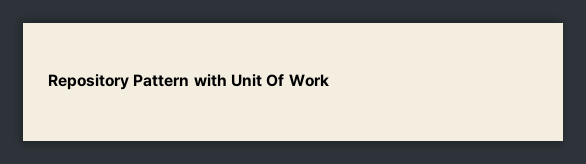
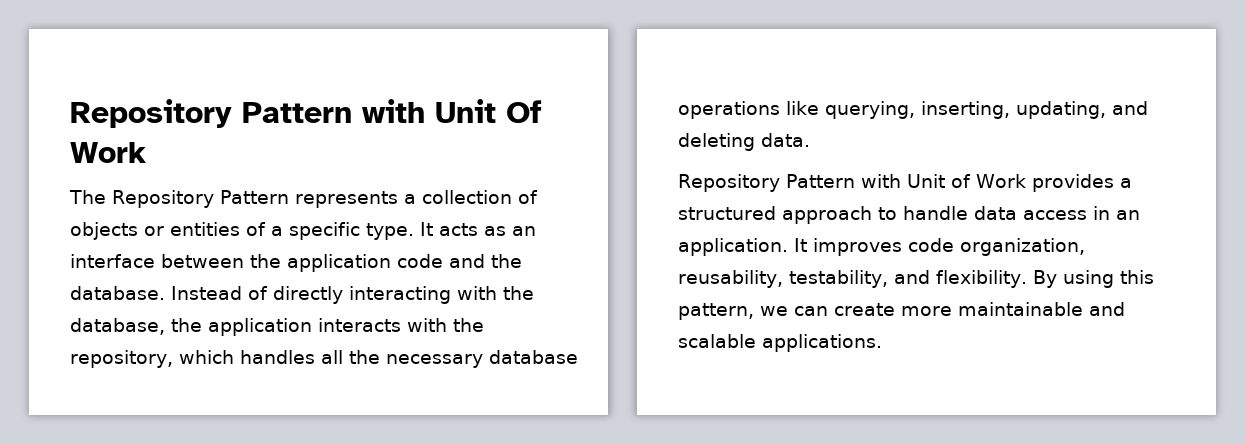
+ The Repository Pattern represents a collection of objects or entities of a specific type. It acts as an interface between the application code and the database. Instead of directly interacting with the database, the application interacts with the repository, which handles all the necessary database operations like querying, inserting, updating, and deleting data.
+ Repository Pattern with Unit of Work provides a structured approach to handle data access in an application. It improves code organization, reusability, testability, and flexibility. By using this pattern, we can create more maintainable and scalable applications.

